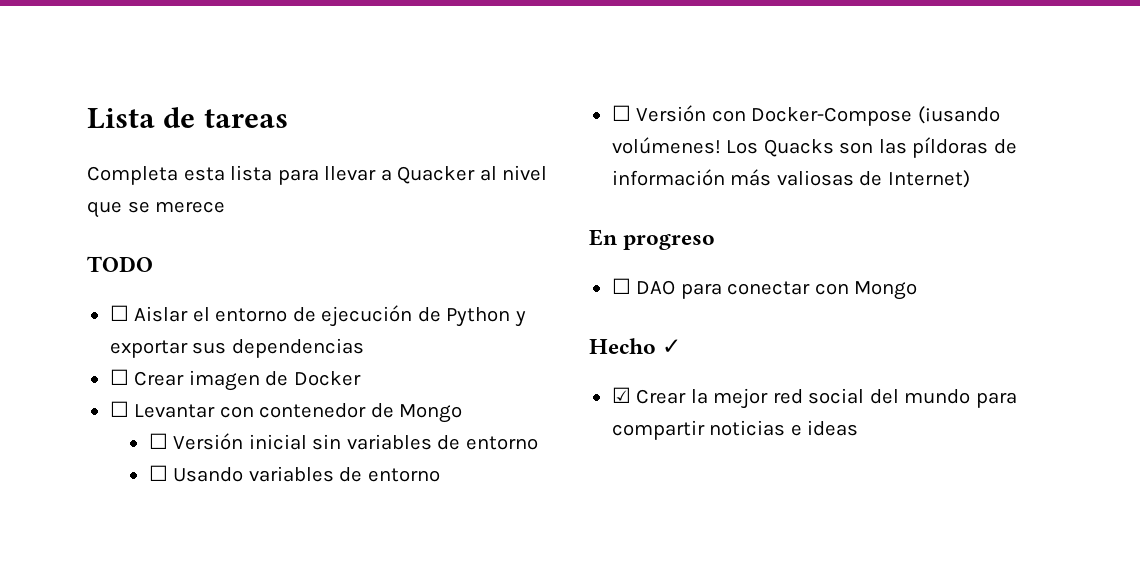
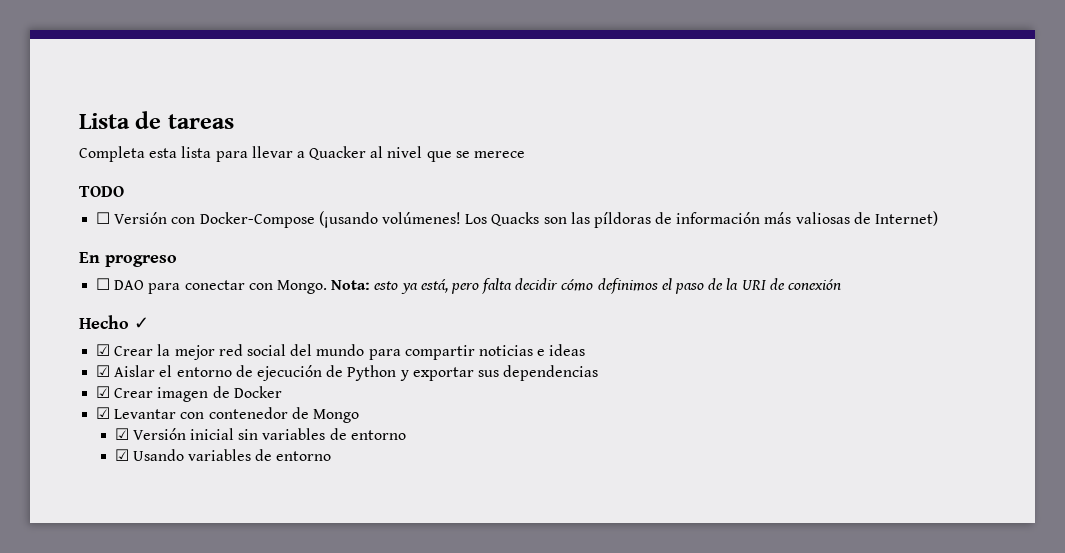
- ☐ Aislar el entorno de ejecución de Python y exportar sus dependencias
- ☐ Crear imagen de Docker
- ☐ Levantar con contenedor de Mongo
- ☐ Versión inicial sin variables de entorno
- ☐ Usando variables de entorno
- ☐ DAO para conectar con Mongo
+ ☐ DAO para conectar con Mongo. Nota: esto ya está, pero falta decidir cómo definimos el paso de la URI de conexión
+ ☑ Aislar el entorno de ejecución de Python y exportar sus dependencias
+ ☑ Crear imagen de Docker
+ ☑ Levantar con contenedor de Mongo
+ ☑ Versión inicial sin variables de entorno
+ ☑ Usando variables de entorno

